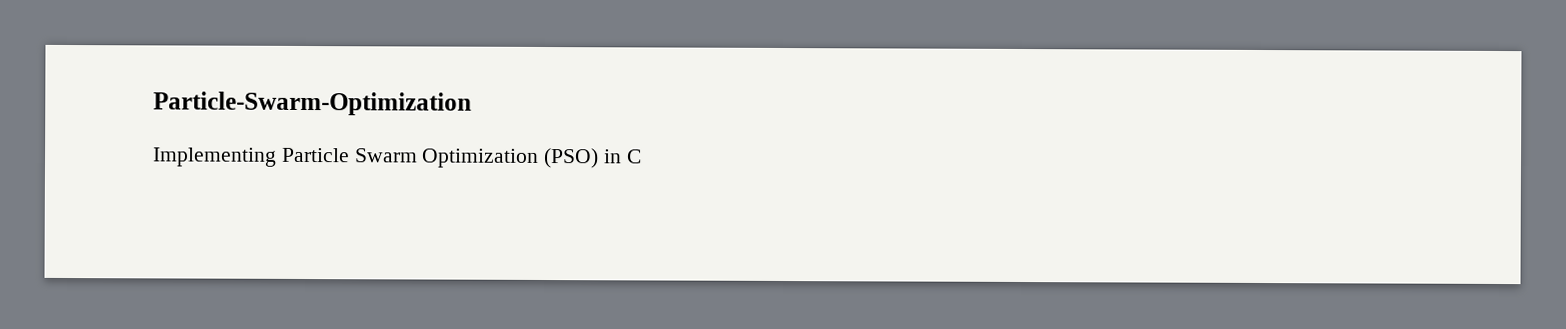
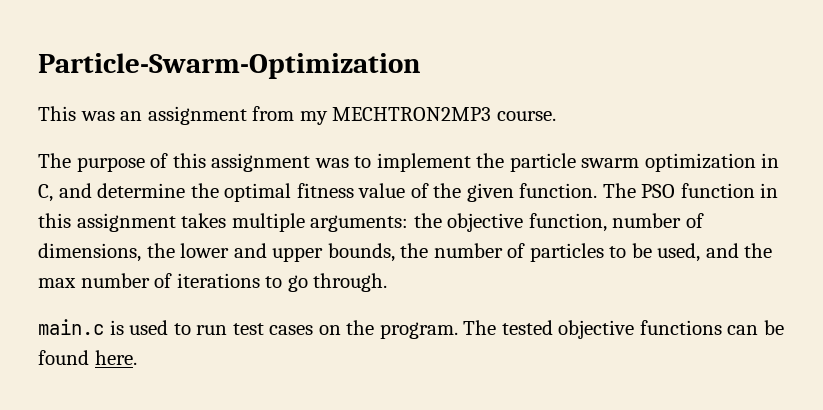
- Implementing Particle Swarm Optimization (PSO) in C
+ This was an assignment from my MECHTRON2MP3 course.
+ The purpose of this assignment was to implement the particle swarm optimization in C, and determine the optimal fitness value of the given function. The PSO function in this assignment takes multiple arguments: the objective function, number of dimensions, the lower and upper bounds, the number of particles to be used, and the max number of iterations to go through.
+ main.c is used to run test cases on the program. The tested objective functions can be found here.

